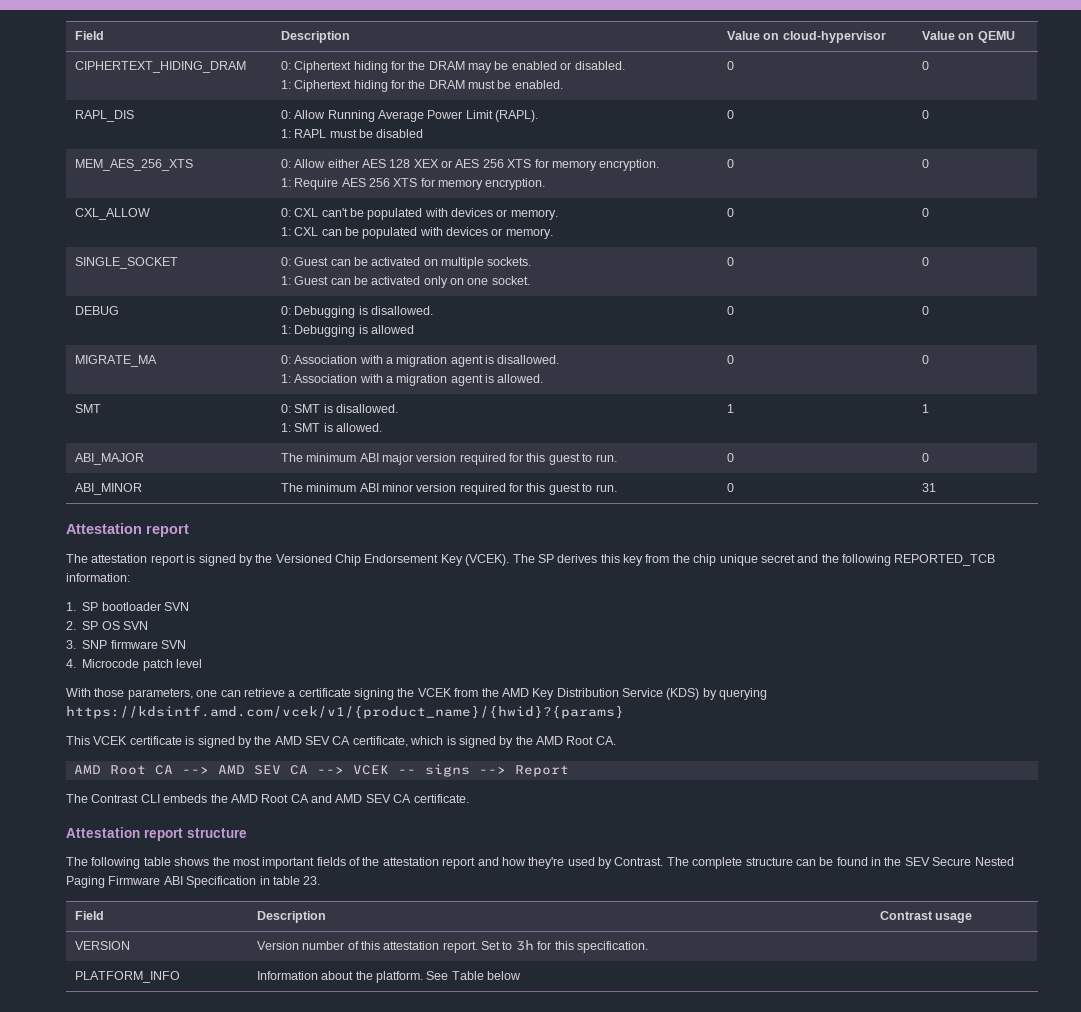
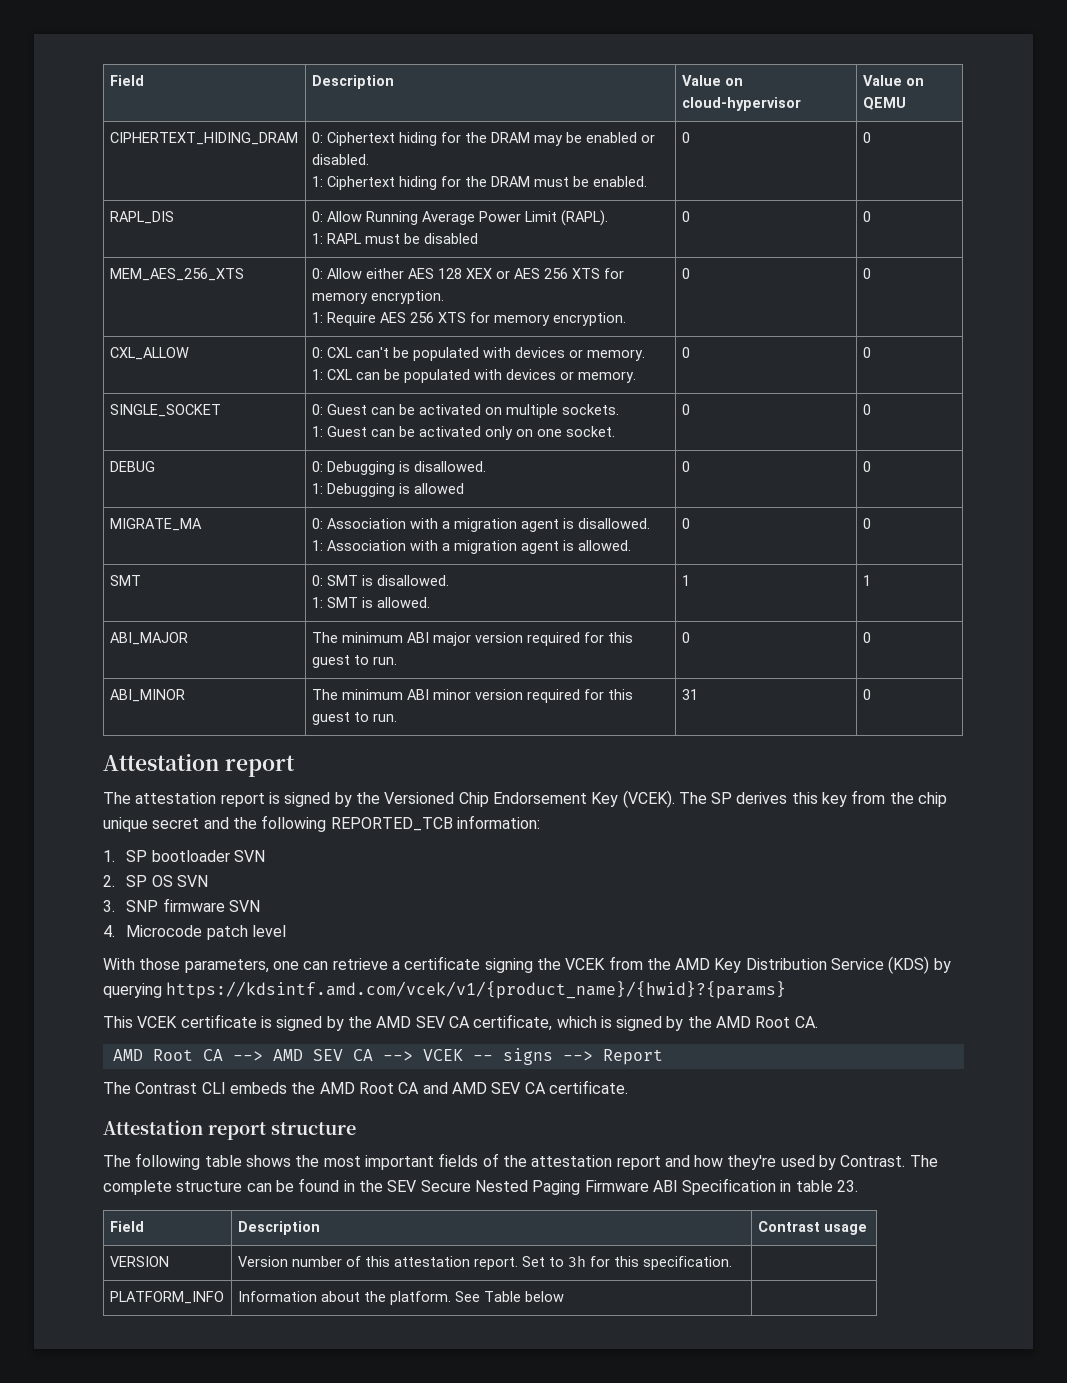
- ABI_MINOR | The minimum ABI minor version required for this guest to run. | 0 | 31
+ ABI_MINOR | The minimum ABI minor version required for this guest to run. | 31 | 0

